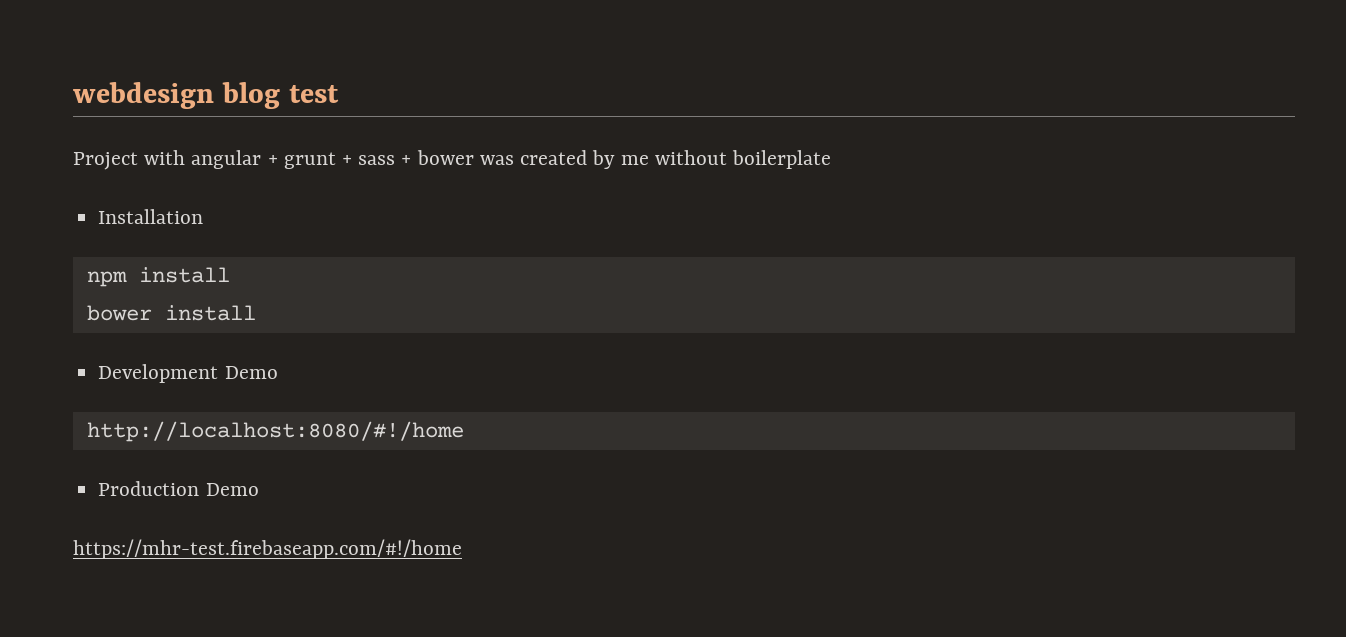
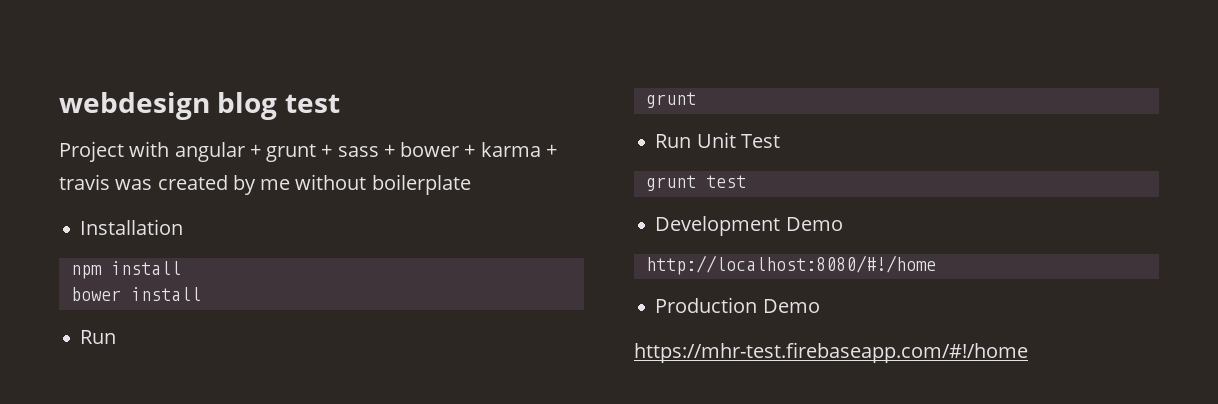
- Project with angular + grunt + sass + bower was created by me without boilerplate
+ Project with angular + grunt + sass + bower + karma + travis was created by me without boilerplate
  bower install
+ Run
+ grunt
+ Run Unit Test
+ grunt test

